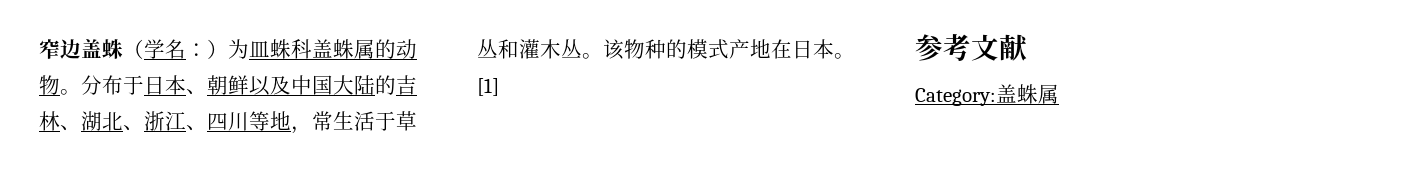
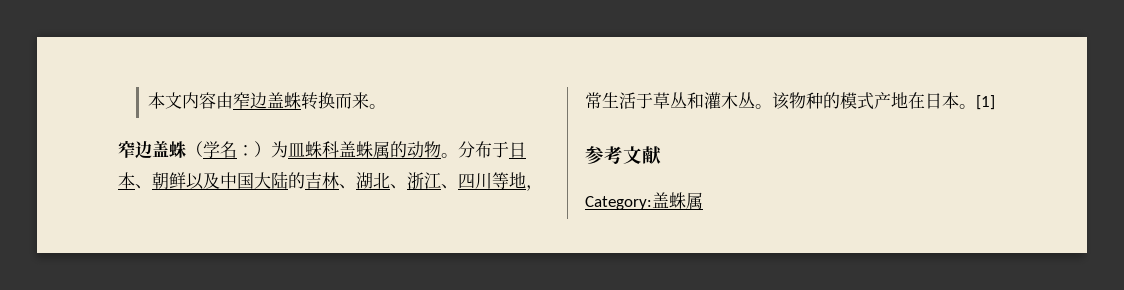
+ 本文内容由窄边盖蛛转换而来。

